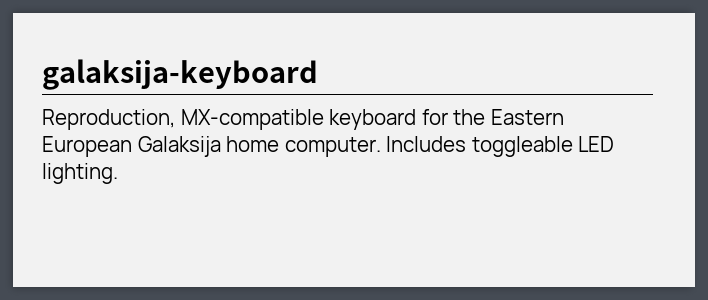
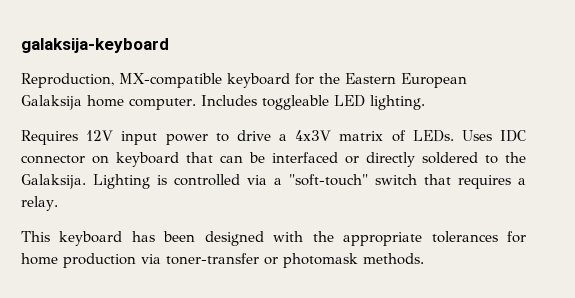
+ Requires 12V input power to drive a 4x3V matrix of LEDs. Uses IDC connector on keyboard that can be interfaced or directly soldered to the Galaksija. Lighting is controlled via a "soft-touch" switch that requires a relay.
+ This keyboard has been designed with the appropriate tolerances for home production via toner-transfer or photomask methods.

